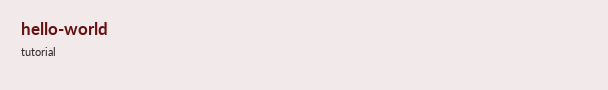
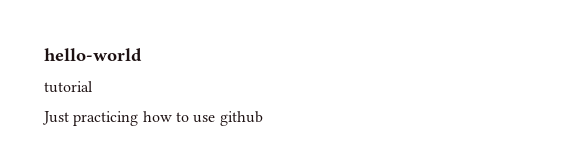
+ Just practicing how to use github

